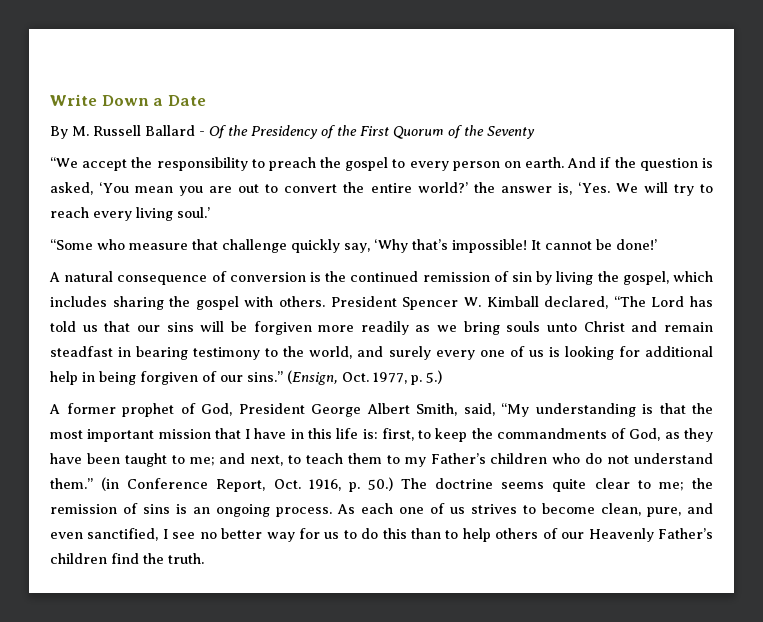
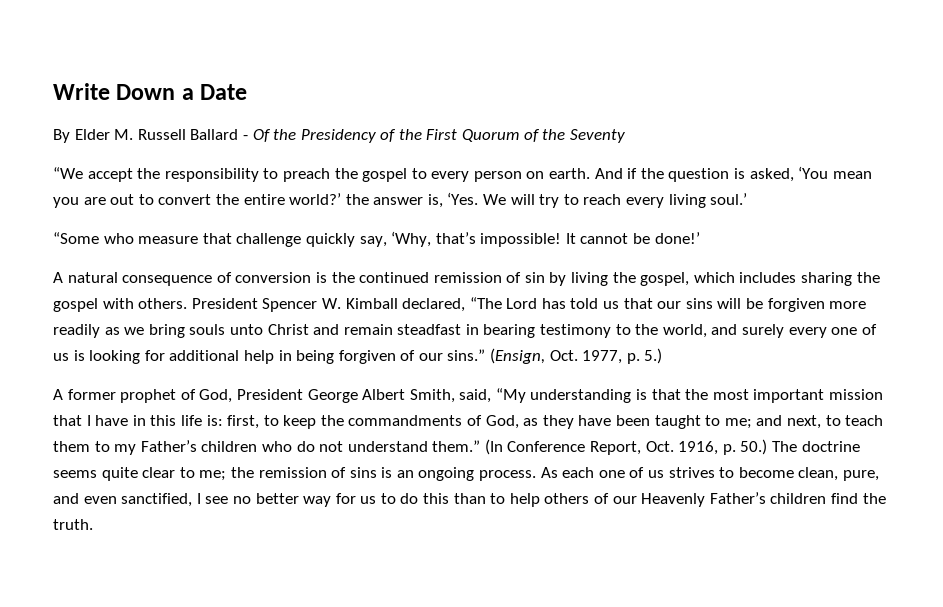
- By M. Russell Ballard - Of the Presidency of the First Quorum of the Seventy
+ By Elder M. Russell Ballard - Of the Presidency of the First Quorum of the Seventy
- “Some who measure that challenge quickly say, ‘Why that’s impossible!
+ “Some who measure that challenge quickly say, ‘Why, that’s impossible!
- (in Conference Report, Oct. 1916, p. 50.) The doctrine seems quite clear to me; the remission of sins is an ongoing process.
+ (In Conference Report, Oct. 1916, p. 50.) The doctrine seems quite clear to me; the remission of sins is an ongoing process.

